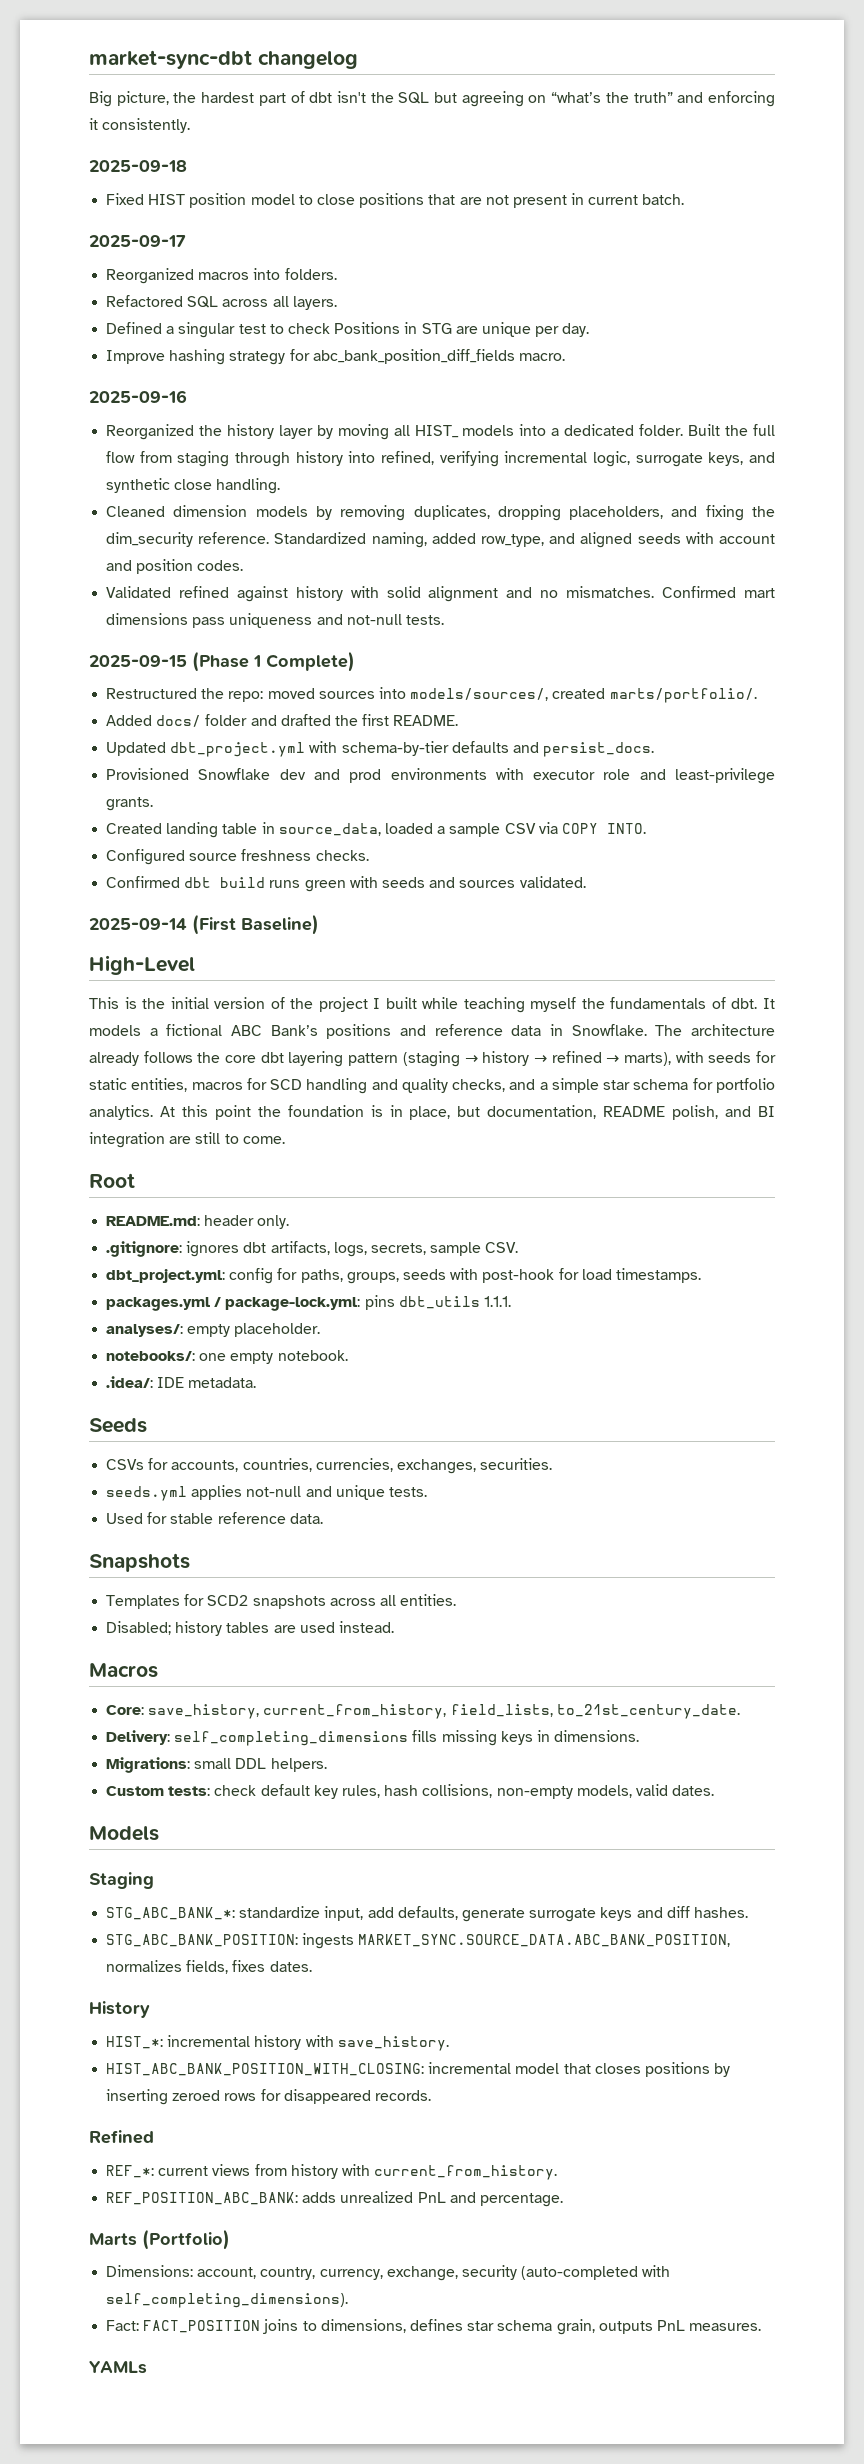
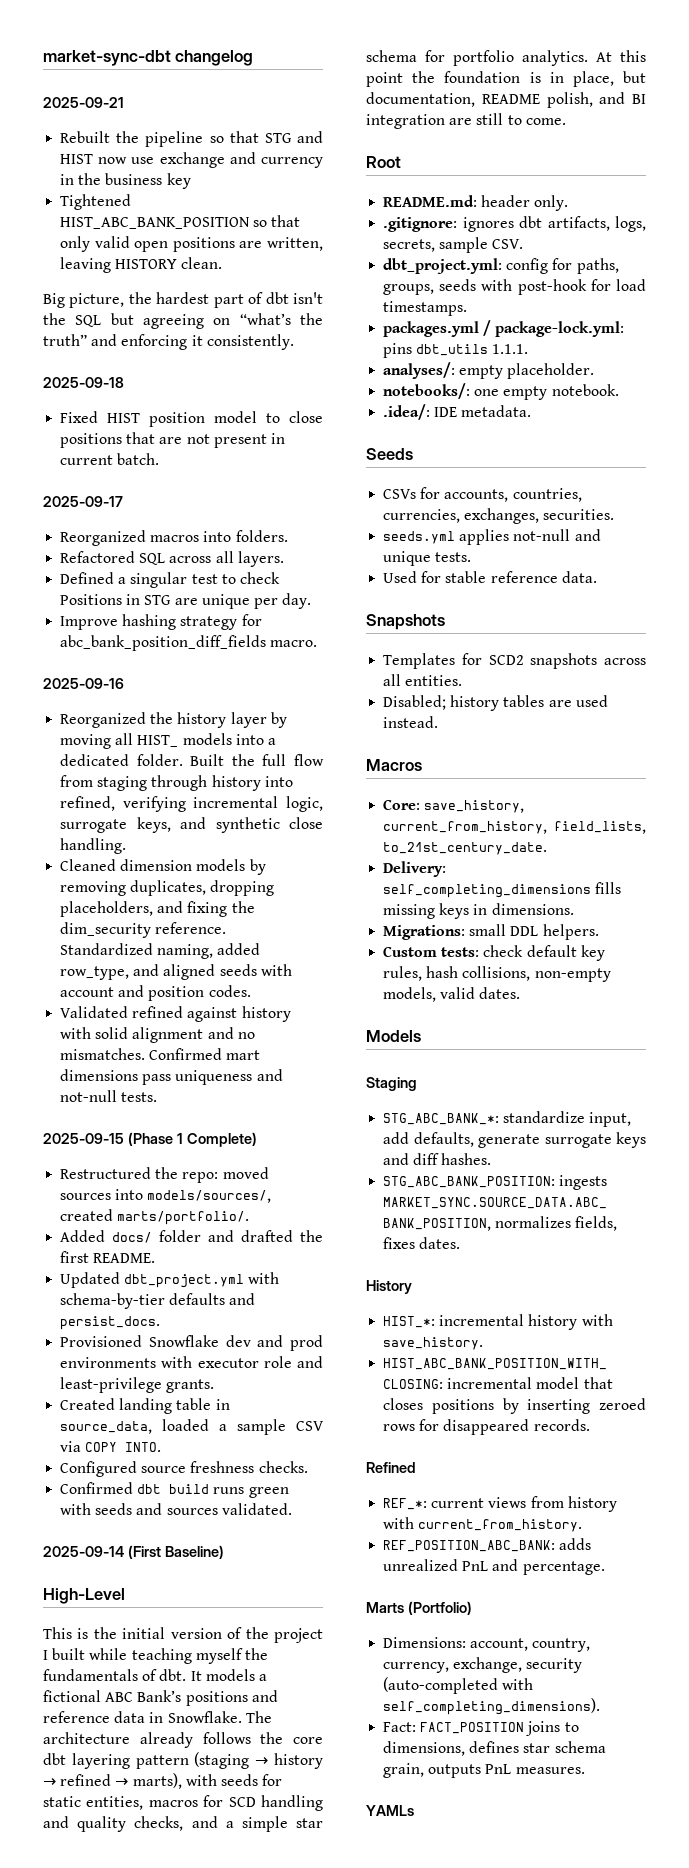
+ 2025-09-21
+ Rebuilt the pipeline so that STG and HIST now use exchange and currency in the business key
+ Tightened HIST_ABC_BANK_POSITION so that only valid open positions are written, leaving HISTORY clean.

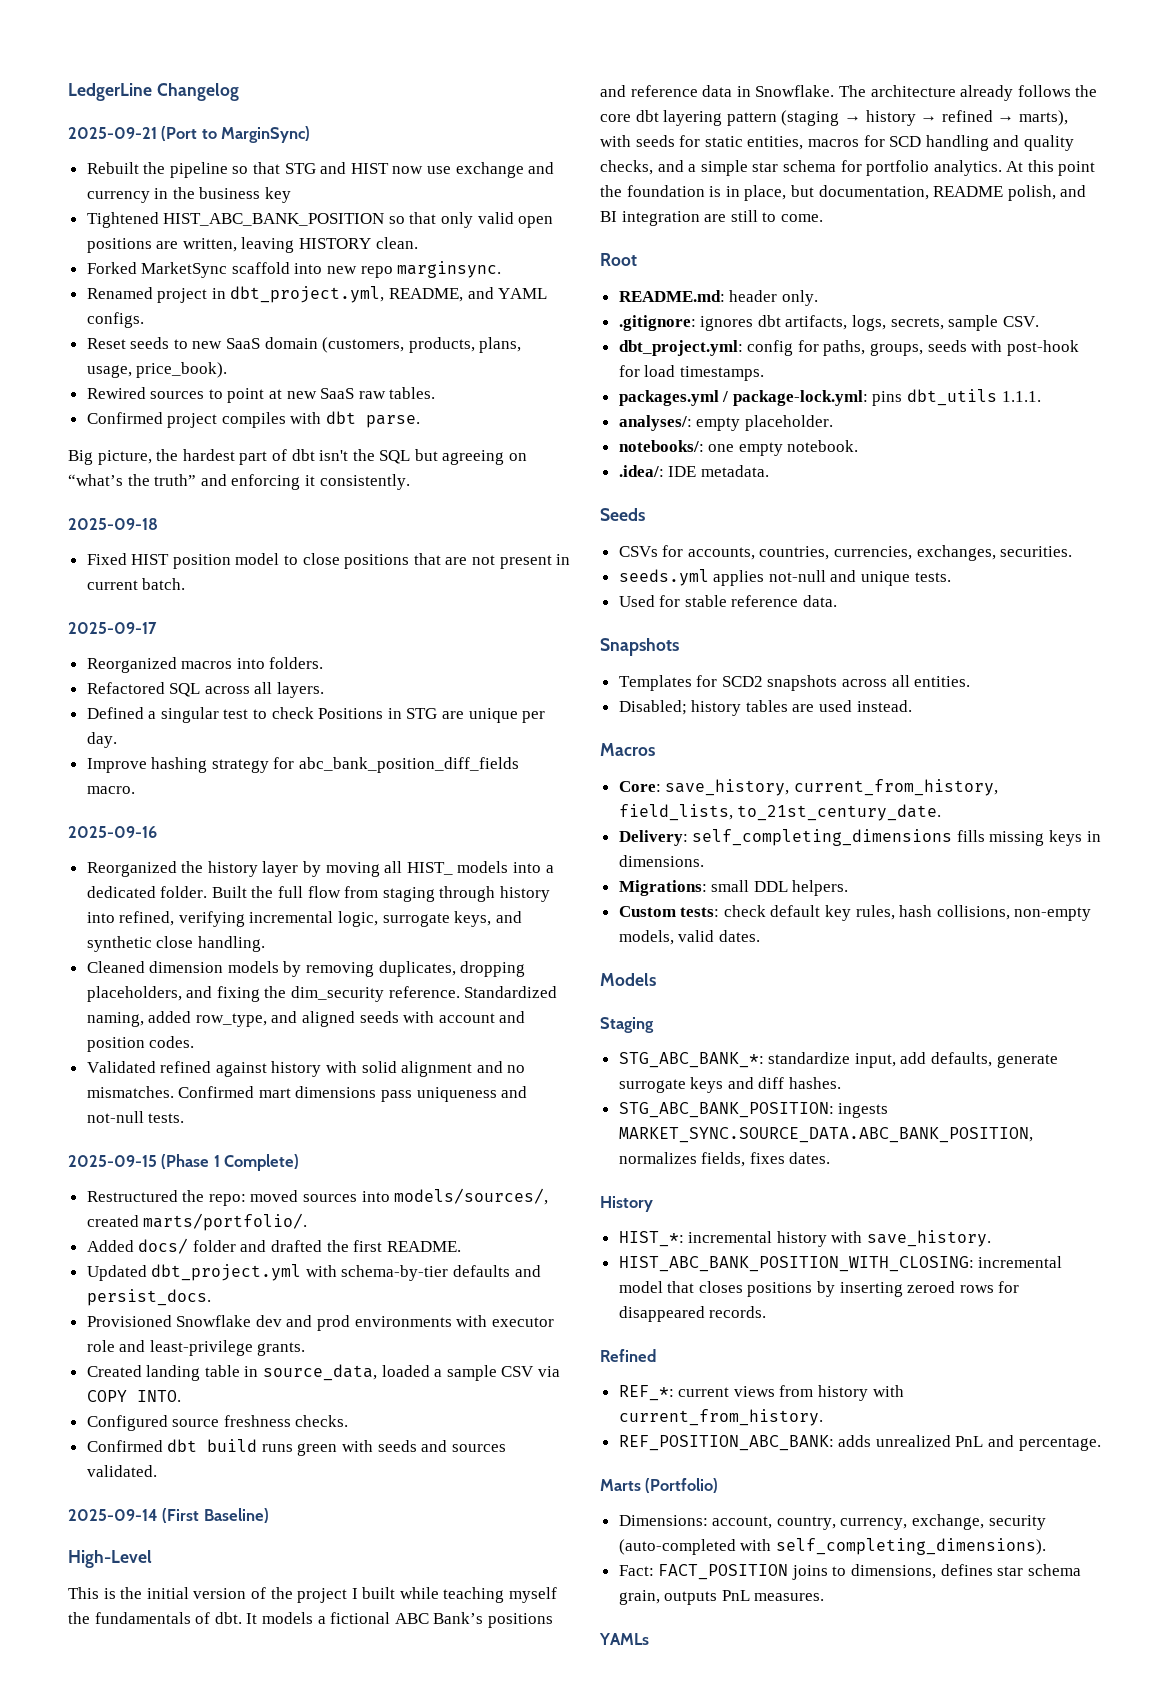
- market-sync-dbt changelog
+ LedgerLine Changelog
- 2025-09-21
+ 2025-09-21 (Port to MarginSync)
+ Forked MarketSync scaffold into new repo marginsync.
+ Renamed project in dbt_project.yml, README, and YAML configs.
+ Reset seeds to new SaaS domain (customers, products, plans, usage, price_book).
+ Rewired sources to point at new SaaS raw tables.
+ Confirmed project compiles with dbt parse.

